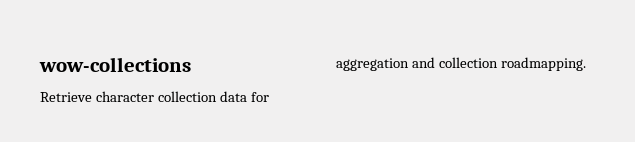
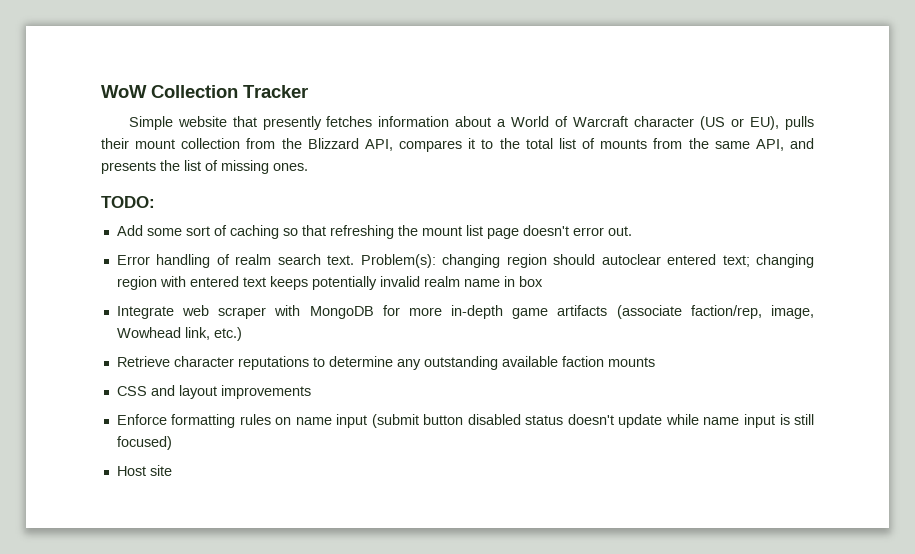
- wow-collections
- Retrieve character collection data for aggregation and collection roadmapping.
+ WoW Collection Tracker
+ Simple website that presently fetches information about a World of Warcraft character (US or EU), pulls their mount collection from the Blizzard API, compares it to the total list of mounts from the same API, and presents the list of missing ones.
+ TODO:
+ Add some sort of caching so that refreshing the mount list page doesn't error out.
+ Error handling of realm search text. Problem(s): changing region should autoclear entered text; changing region with entered text keeps potentially invalid realm name in box
+ Integrate web scraper with MongoDB for more in-depth game artifacts (associate faction/rep, image, Wowhead link, etc.)
+ Retrieve character reputations to determine any outstanding available faction mounts
+ CSS and layout improvements
+ Enforce formatting rules on name input (submit button disabled status doesn't update while name input is still focused)
+ Host site

